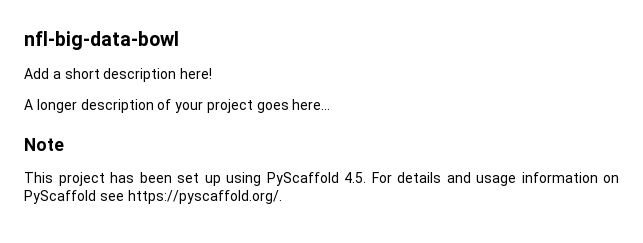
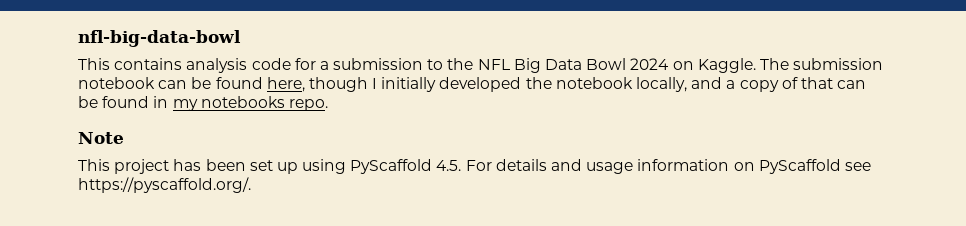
- Add a short description here!
- A longer description of your project goes here...
+ This contains analysis code for a submission to the NFL Big Data Bowl 2024 on Kaggle. The submission notebook can be found here, though I initially developed the notebook locally, and a copy of that can be found in my notebooks repo.

